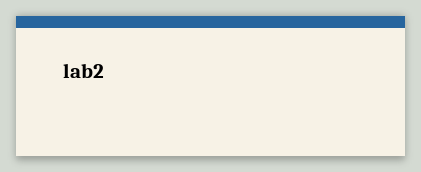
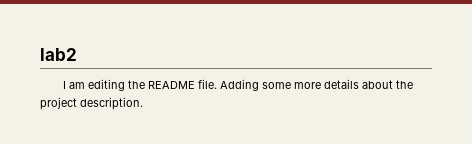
+ I am editing the README file. Adding some more details about the project description.

